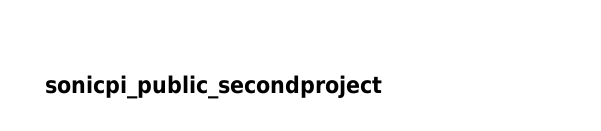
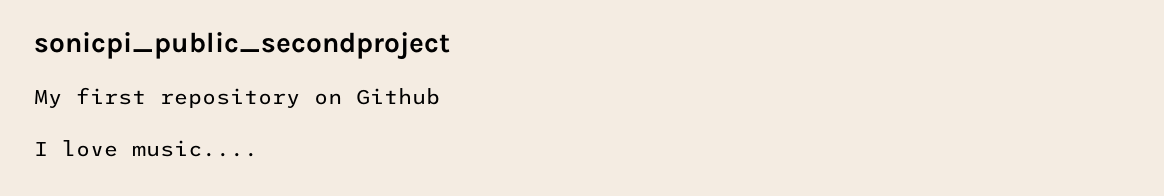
+ My first repository on Github
+ I love music....

